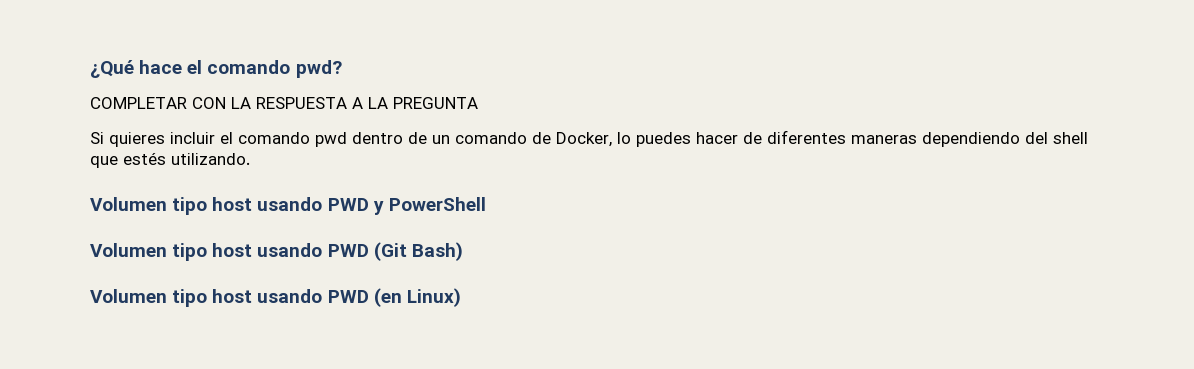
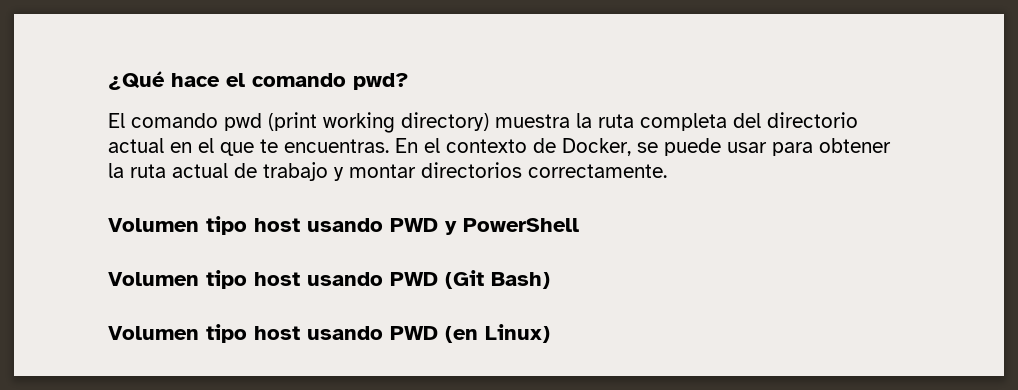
- COMPLETAR CON LA RESPUESTA A LA PREGUNTA
- Si quieres incluir el comando pwd dentro de un comando de Docker, lo puedes hacer de diferentes maneras dependiendo del shell que estés utilizando.
+ El comando pwd (print working directory) muestra la ruta completa del directorio actual en el que te encuentras. En el contexto de Docker, se puede usar para obtener la ruta actual de trabajo y montar directorios correctamente.

